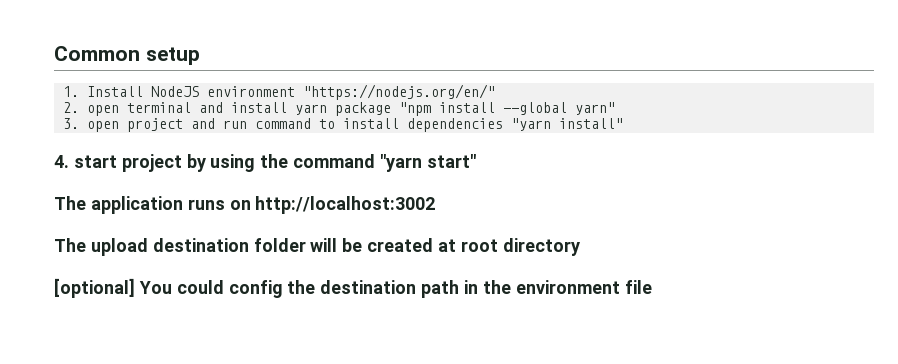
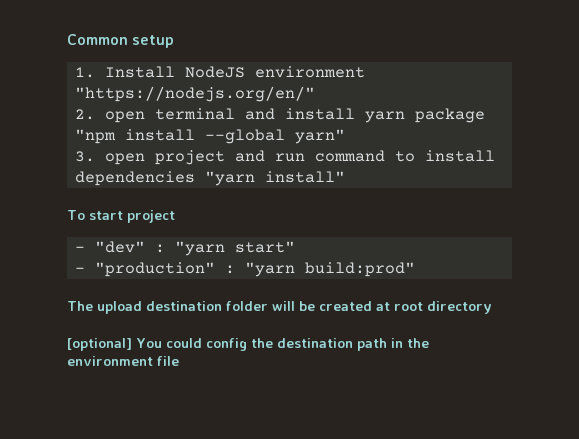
- 4. start project by using the command "yarn start"
- The application runs on http://localhost:3002
+ To start project
+ - "dev" : "yarn start"
+ - "production" : "yarn build:prod"

